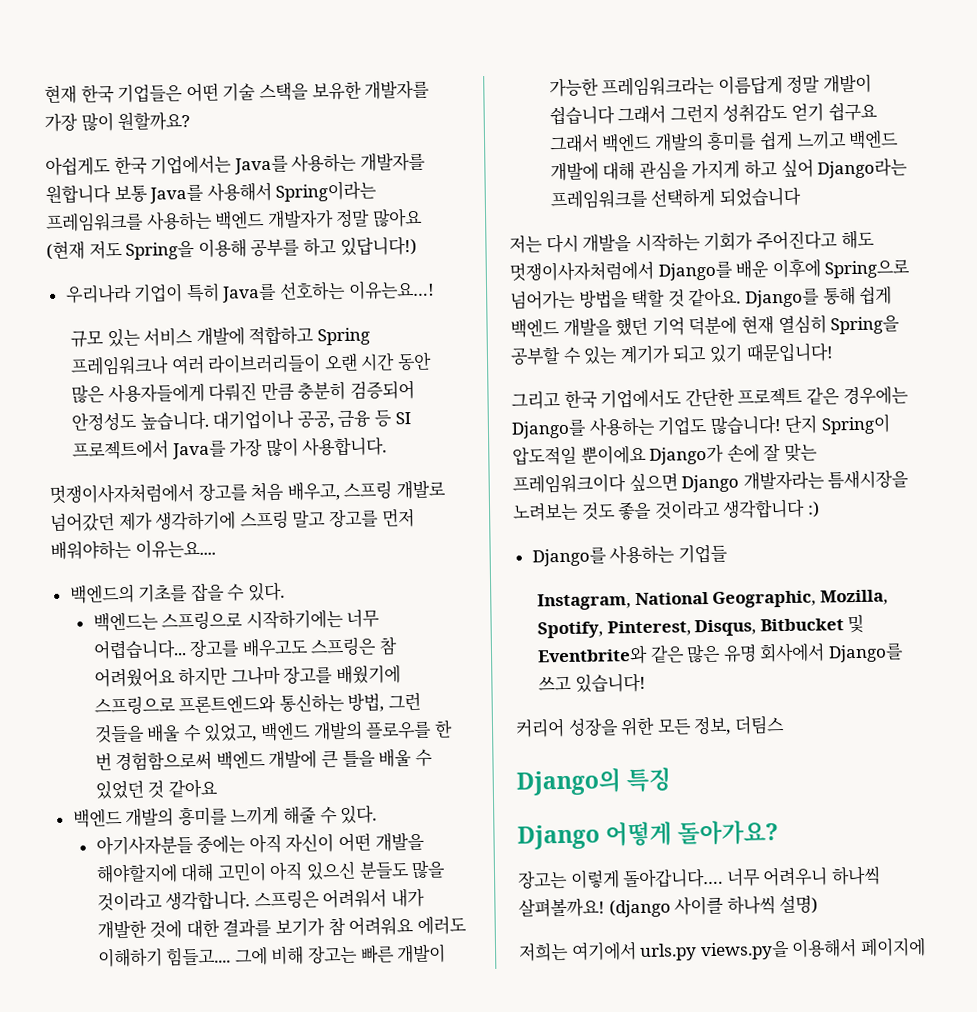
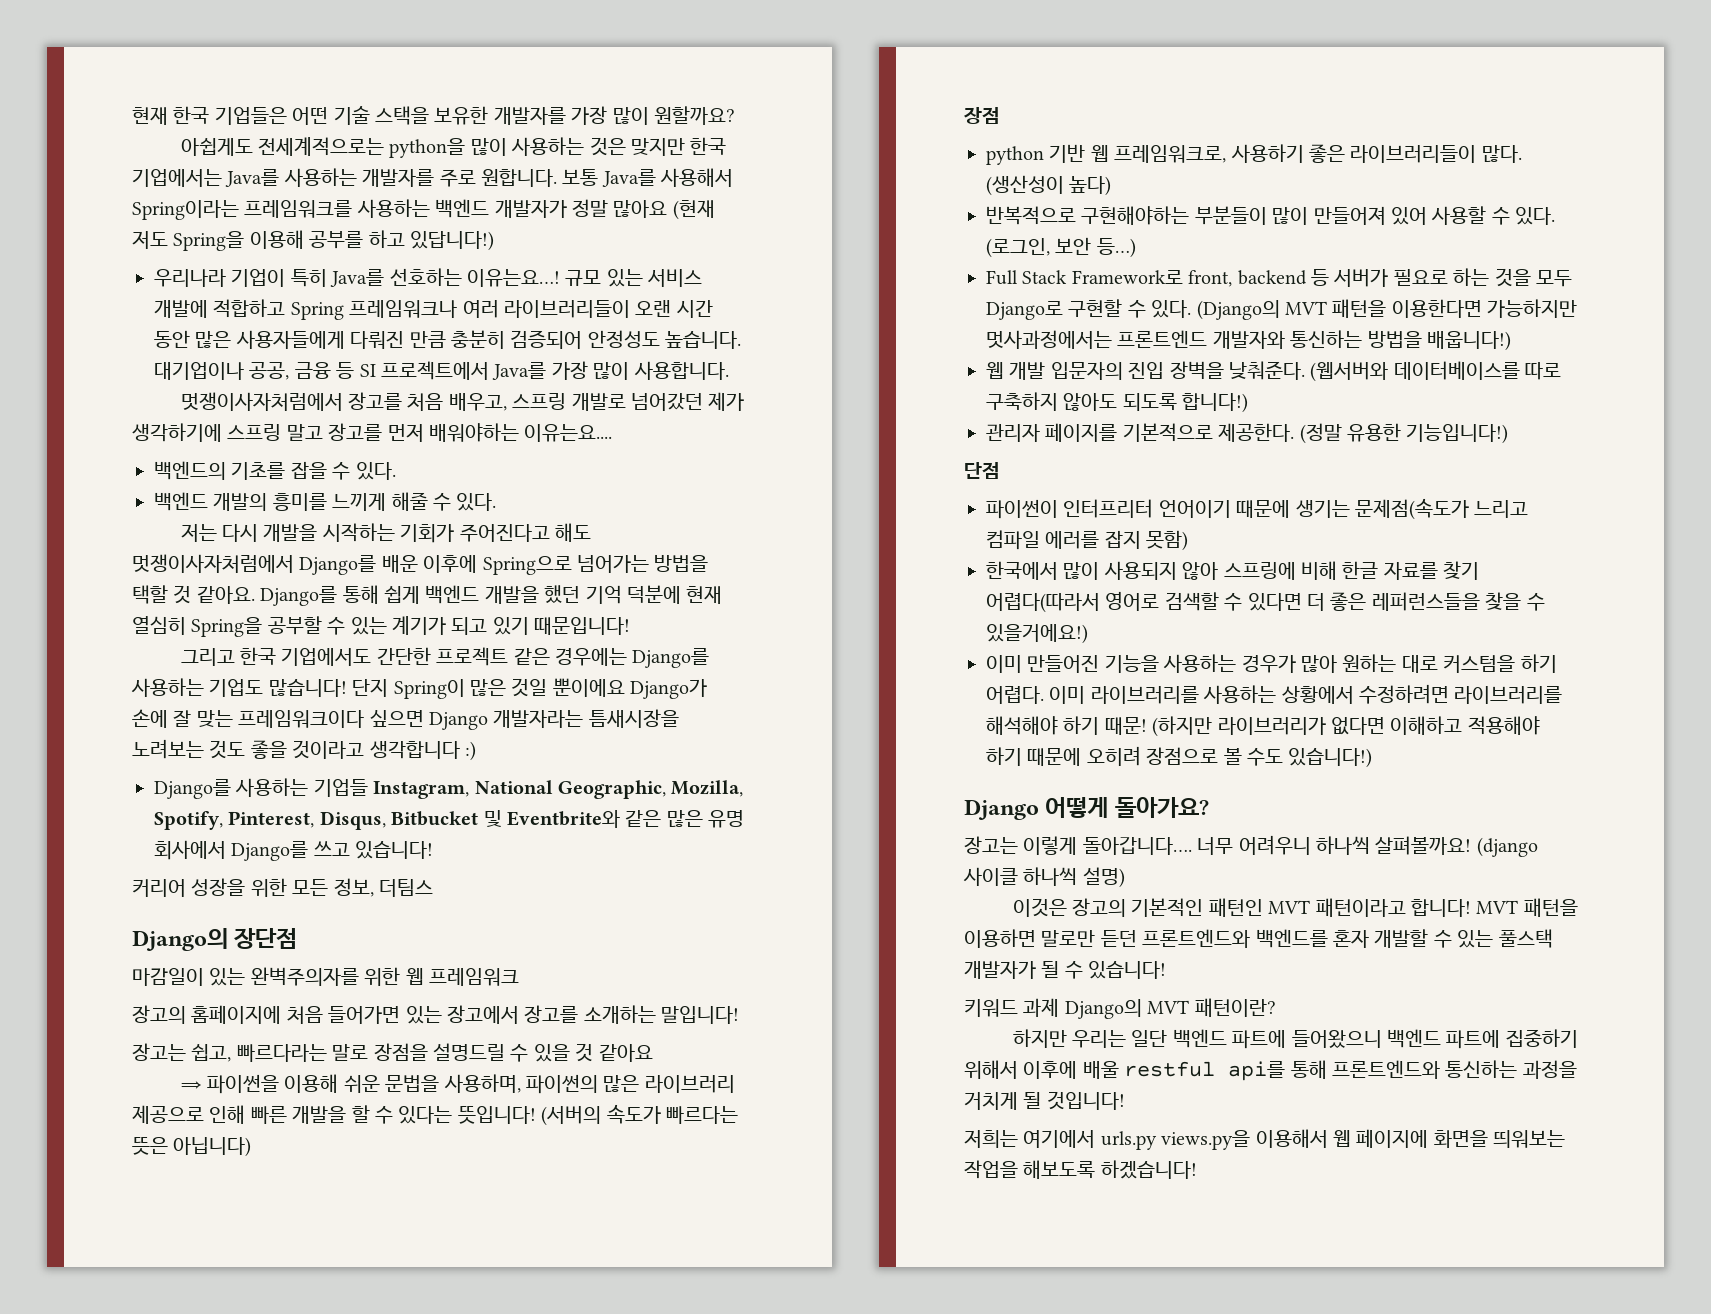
- 아쉽게도 한국 기업에서는 Java를 사용하는 개발자를 원합니다 보통 Java를 사용해서 Spring이라는 프레임워크를 사용하는 백엔드 개발자가 정말 많아요 (현재 저도 Spring을 이용해 공부를 하고 있답니다!)
+ 아쉽게도 전세계적으로는 python을 많이 사용하는 것은 맞지만 한국 기업에서는 Java를 사용하는 개발자를 주로 원합니다. 보통 Java를 사용해서 Spring이라는 프레임워크를 사용하는 백엔드 개발자가 정말 많아요 (현재 저도 Spring을 이용해 공부를 하고 있답니다!)
- 우리나라 기업이 특히 Java를 선호하는 이유는요…!
- 규모 있는 서비스 개발에 적합하고 Spring 프레임워크나 여러 라이브러리들이 오랜 시간 동안 많은 사용자들에게 다뤄진 만큼 충분히 검증되어 안정성도 높습니다.
+ 우리나라 기업이 특히 Java를 선호하는 이유는요…! 규모 있는 서비스 개발에 적합하고 Spring 프레임워크나 여러 라이브러리들이 오랜 시간 동안 많은 사용자들에게 다뤄진 만큼 충분히 검증되어 안정성도 높습니다.
- 백엔드는 스프링으로 시작하기에는 너무 어렵습니다... 장고를 배우고도 스프링은 참 어려웠어요 하지만 그나마 장고를 배웠기에 스프링으로 프론트엔드와 통신하는 방법, 그런 것들을 배울 수 있었고, 백엔드 개발의 플로우를 한 번 경험함으로써 백엔드 개발에 큰 틀을 배울 수 있었던 것 같아요
- 아기사자분들 중에는 아직 자신이 어떤 개발을 해야할지에 대해 고민이 아직 있으신 분들도 많을 것이라고 생각합니다. 스프링은 어려워서 내가 개발한 것에 대한 결과를 보기가 참 어려워요 에러도 이해하기 힘들고.... 그에 비해 장고는 빠른 개발이 가능한 프레임워크라는 이름답게 정말 개발이 쉽습니다 그래서 그런지 성취감도 얻기 쉽구요 그래서 백엔드 개발의 흥미를 쉽게 느끼고 백엔드 개발에 대해 관심을 가지게 하고 싶어 Django라는 프레임워크를 선택하게 되었습니다
- 단지 Spring이 압도적일 뿐이에요 Django가 손에 잘 맞는 프레임워크이다 싶으면 Django 개발자라는 틈새시장을 노려보는 것도 좋을 것이라고 생각합니다 :)
+ 단지 Spring이 많은 것일 뿐이에요 Django가 손에 잘 맞는 프레임워크이다 싶으면 Django 개발자라는 틈새시장을 노려보는 것도 좋을 것이라고 생각합니다 :)
- Django를 사용하는 기업들
- Instagram, National Geographic, Mozilla, Spotify, Pinterest, Disqus, Bitbucket 및 Eventbrite와 같은 많은 유명 회사에서 Django를 쓰고 있습니다!
+ Django를 사용하는 기업들 Instagram, National Geographic, Mozilla, Spotify, Pinterest, Disqus, Bitbucket 및 Eventbrite와 같은 많은 유명 회사에서 Django를 쓰고 있습니다!
- Django의 특징
+ Django의 장단점
+ 마감일이 있는 완벽주의자를 위한 웹 프레임워크
+ 장고의 홈페이지에 처음 들어가면 있는 장고에서 장고를 소개하는 말입니다!
+ 장고는 쉽고, 빠르다라는 말로 장점을 설명드릴 수 있을 것 같아요
+ ⇒ 파이썬을 이용해 쉬운 문법을 사용하며, 파이썬의 많은 라이브러리 제공으로 인해 빠른 개발을 할 수 있다는 뜻입니다! (서버의 속도가 빠르다는 뜻은 아닙니다)
+ 장점
+ python 기반 웹 프레임워크로, 사용하기 좋은 라이브러리들이 많다. (생산성이 높다)
+ 반복적으로 구현해야하는 부분들이 많이 만들어져 있어 사용할 수 있다. (로그인, 보안 등…)
+ Full Stack Framework로 front, backend 등 서버가 필요로 하는 것을 모두 Django로 구현할 수 있다. (Django의 MVT 패턴을 이용한다면 가능하지만 멋사과정에서는 프론트엔드 개발자와 통신하는 방법을 배웁니다!)
+ 웹 개발 입문자의 진입 장벽을 낮춰준다. (웹서버와 데이터베이스를 따로 구축하지 않아도 되도록 합니다!)
+ 관리자 페이지를 기본적으로 제공한다. (정말 유용한 기능입니다!)
+ 단점
+ 파이썬이 인터프리터 언어이기 때문에 생기는 문제점(속도가 느리고 컴파일 에러를 잡지 못함)
+ 한국에서 많이 사용되지 않아 스프링에 비해 한글 자료를 찾기 어렵다(따라서 영어로 검색할 수 있다면 더 좋은 레퍼런스들을 찾을 수 있을거에요!)
+ 이미 만들어진 기능을 사용하는 경우가 많아 원하는 대로 커스텀을 하기 어렵다. 이미 라이브러리를 사용하는 상황에서 수정하려면 라이브러리를 해석해야 하기 때문! (하지만 라이브러리가 없다면 이해하고 적용해야 하기 때문에 오히려 장점으로 볼 수도 있습니다!)
+ 이것은 장고의 기본적인 패턴인 MVT 패턴이라고 합니다! MVT 패턴을 이용하면 말로만 듣던 프론트엔드와 백엔드를 혼자 개발할 수 있는 풀스택 개발자가 될 수 있습니다!
+ 키워드 과제 Django의 MVT 패턴이란?
+ 하지만 우리는 일단 백엔드 파트에 들어왔으니 백엔드 파트에 집중하기 위해서 이후에 배울 restful api를 통해 프론트엔드와 통신하는 과정을 거치게 될 것입니다!
- 저희는 여기에서 urls.py views.py을 이용해서 페이지에
+ 저희는 여기에서 urls.py views.py을 이용해서 웹 페이지에 화면을 띄워보는 작업을 해보도록 하겠습니다!

